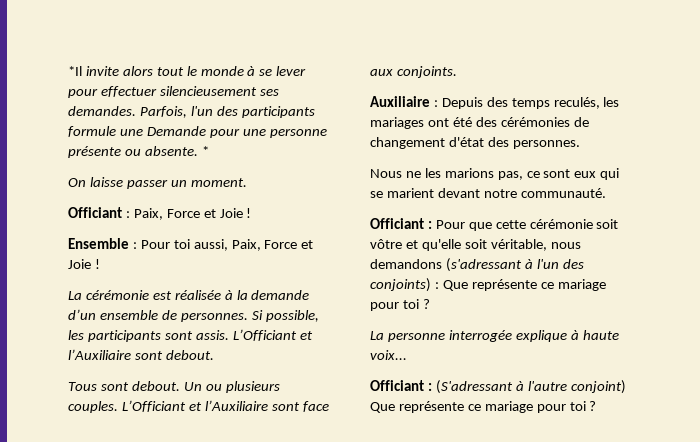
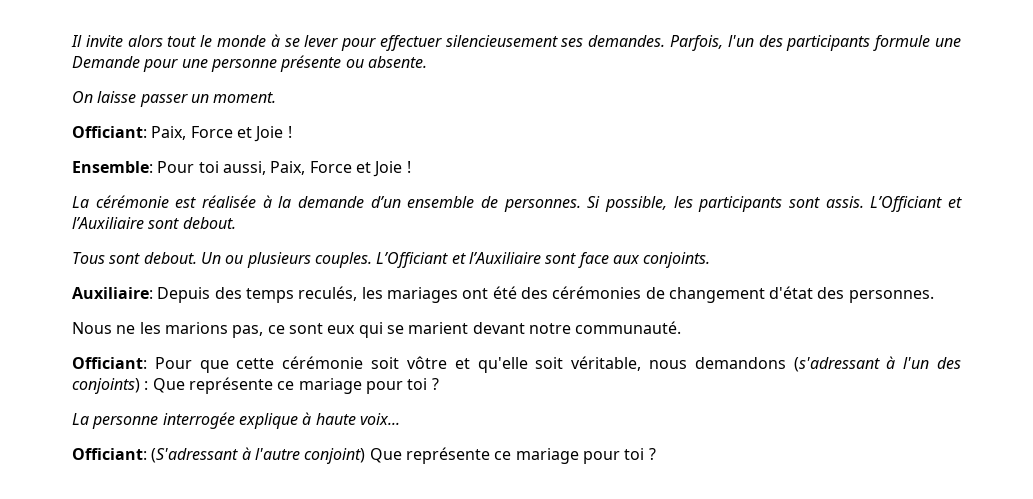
- *Il invite alors tout le monde à se lever pour effectuer silencieusement ses demandes.
+ Il invite alors tout le monde à se lever pour effectuer silencieusement ses demandes.
- *
- Officiant : Paix, Force et Joie !
- Ensemble : Pour toi aussi, Paix, Force et Joie !
+ Officiant: Paix, Force et Joie !
+ Ensemble: Pour toi aussi, Paix, Force et Joie !
- Auxiliaire : Depuis des temps reculés, les mariages ont été des cérémonies de changement d'état des personnes.
+ Auxiliaire: Depuis des temps reculés, les mariages ont été des cérémonies de changement d'état des personnes.
- Officiant : Pour que cette cérémonie soit vôtre et qu'elle soit véritable, nous demandons (s'adressant à l'un des conjoints) : Que représente ce mariage pour toi ?
+ Officiant: Pour que cette cérémonie soit vôtre et qu'elle soit véritable, nous demandons (s'adressant à l'un des conjoints) : Que représente ce mariage pour toi ?
- Officiant : (S'adressant à l'autre conjoint) Que représente ce mariage pour toi ?
+ Officiant: (S'adressant à l'autre conjoint) Que représente ce mariage pour toi ?

